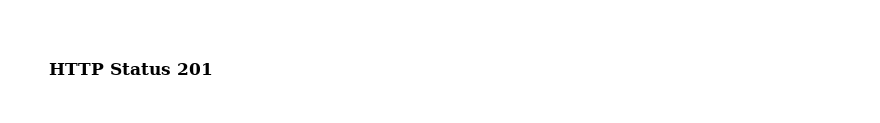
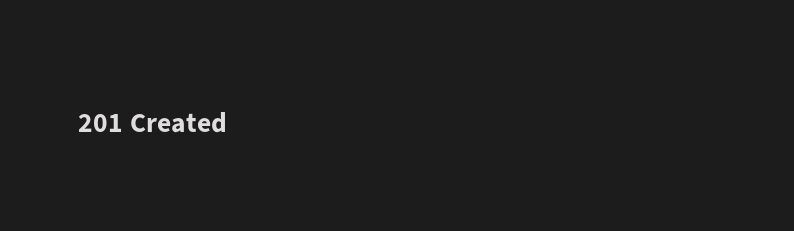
- HTTP Status 201
+ 201 Created

